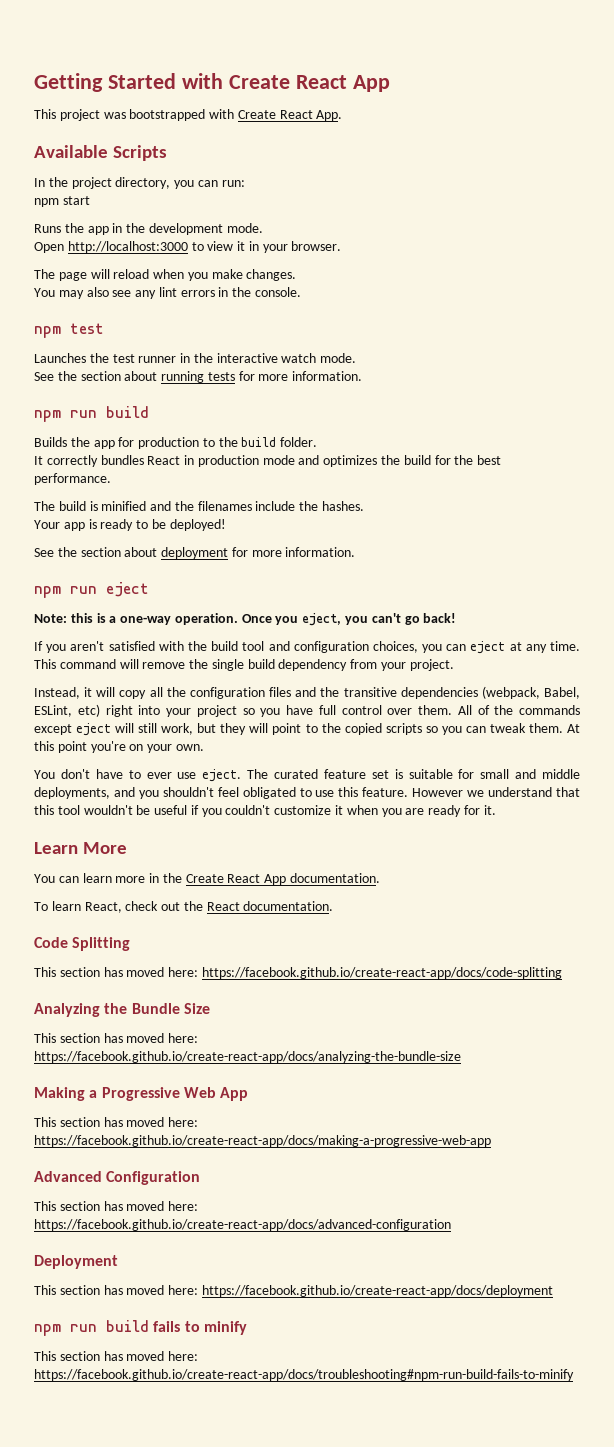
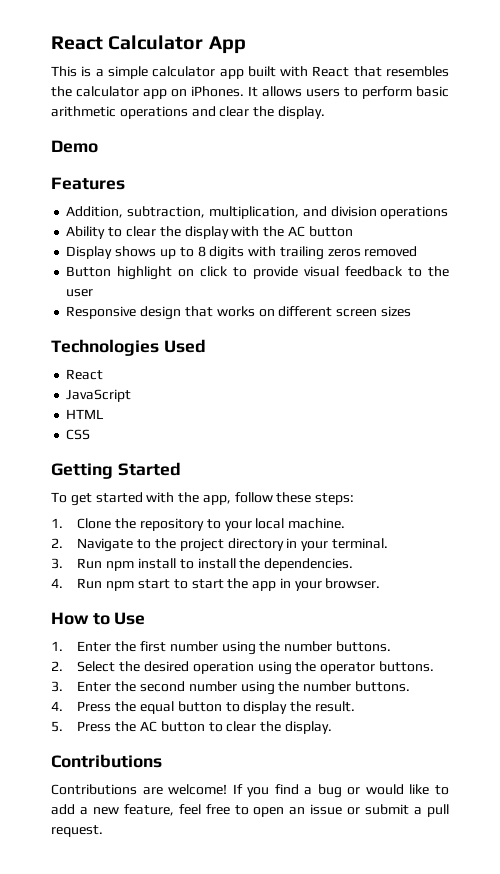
- Getting Started with Create React App
- This project was bootstrapped with Create React App.
- Available Scripts
- In the project directory, you can run:
- npm start
- Runs the app in the development mode.
- Open http://localhost:3000 to view it in your browser.
- The page will reload when you make changes.
- You may also see any lint errors in the console.
- npm test
- Launches the test runner in the interactive watch mode.
- See the section about running tests for more information.
- npm run build
- Builds the app for production to the build folder.
- It correctly bundles React in production mode and optimizes the build for the best performance.
- The build is minified and the filenames include the hashes.
- Your app is ready to be deployed!
- See the section about deployment for more information.
- npm run eject
- Note: this is a one-way operation. Once you eject, you can't go back!
- If you aren't satisfied with the build tool and configuration choices, you can eject at any time. This command will remove the single build dependency from your project.
- Instead, it will copy all the configuration files and the transitive dependencies (webpack, Babel, ESLint, etc) right into your project so you have full control over them. All of the commands except eject will still work, but they will point to the copied scripts so you can tweak them. At this point you're on your own.
- You don't have to ever use eject. The curated feature set is suitable for small and middle deployments, and you shouldn't feel obligated to use this feature. However we understand that this tool wouldn't be useful if you couldn't customize it when you are ready for it.
- Learn More
- You can learn more in the Create React App documentation.
- To learn React, check out the React documentation.
- Code Splitting
- This section has moved here: https://facebook.github.io/create-react-app/docs/code-splitting
- Analyzing the Bundle Size
- This section has moved here: https://facebook.github.io/create-react-app/docs/analyzing-the-bundle-size
- Making a Progressive Web App
- This section has moved here: https://facebook.github.io/create-react-app/docs/making-a-progressive-web-app
- Advanced Configuration
- This section has moved here: https://facebook.github.io/create-react-app/docs/advanced-configuration
- Deployment
- This section has moved here: https://facebook.github.io/create-react-app/docs/deployment
- npm run build fails to minify
- This section has moved here: https://facebook.github.io/create-react-app/docs/troubleshooting#npm-run-build-fails-to-minify
+ React Calculator App
+ This is a simple calculator app built with React that resembles the calculator app on iPhones. It allows users to perform basic arithmetic operations and clear the display.
+ Demo
+ Features
+ Addition, subtraction, multiplication, and division operations
+ Ability to clear the display with the AC button
+ Display shows up to 8 digits with trailing zeros removed
+ Button highlight on click to provide visual feedback to the user
+ Responsive design that works on different screen sizes
+ Technologies Used
+ React
+ JavaScript
+ HTML
+ CSS
+ Getting Started
+ To get started with the app, follow these steps:
+ 1. Clone the repository to your local machine.
+ 2. Navigate to the project directory in your terminal.
+ 3. Run npm install to install the dependencies.
+ 4. Run npm start to start the app in your browser.
+ How to Use
+ 1. Enter the first number using the number buttons.
+ 2. Select the desired operation using the operator buttons.
+ 3. Enter the second number using the number buttons.
+ 4. Press the equal button to display the result.
+ 5. Press the AC button to clear the display.
+ Contributions
+ Contributions are welcome! If you find a bug or would like to add a new feature, feel free to open an issue or submit a pull request.

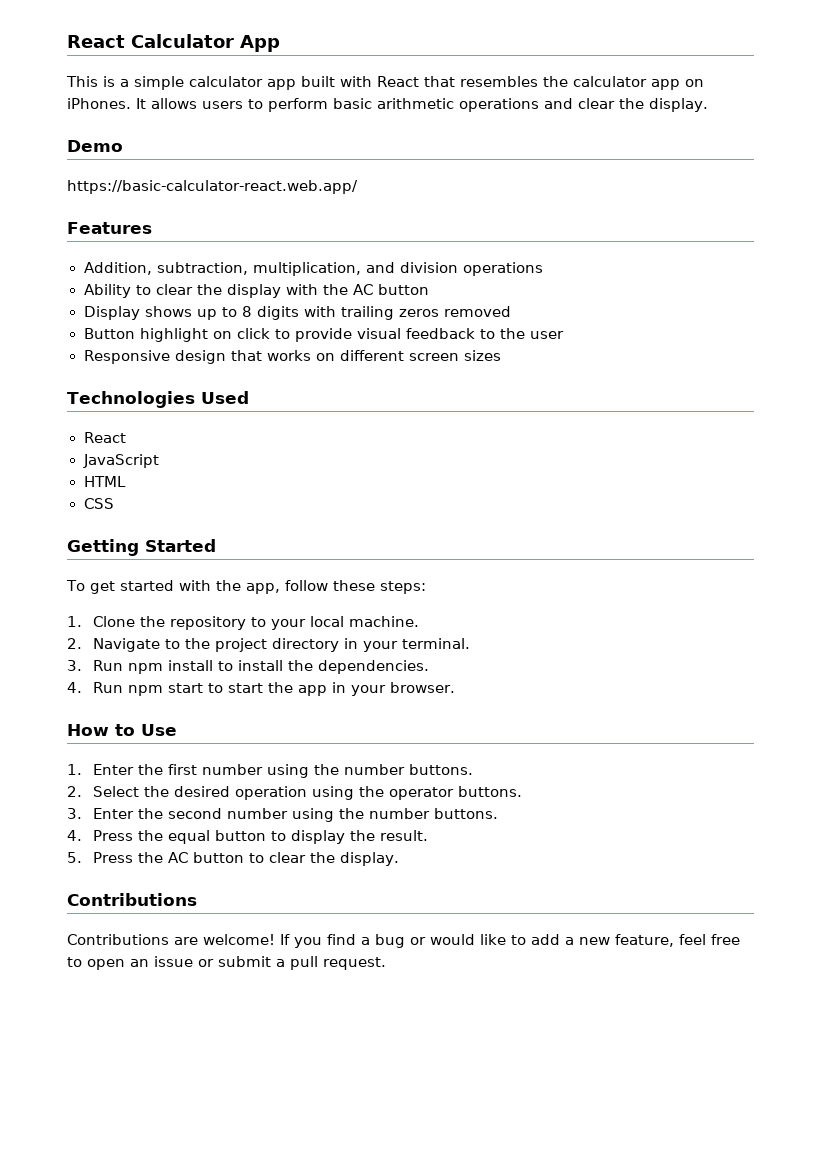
+ https://basic-calculator-react.web.app/

